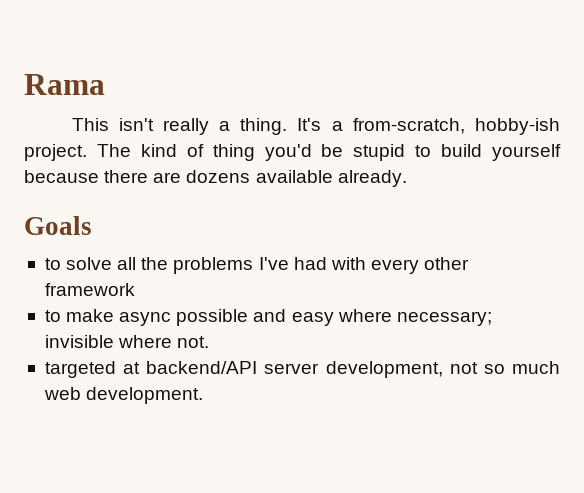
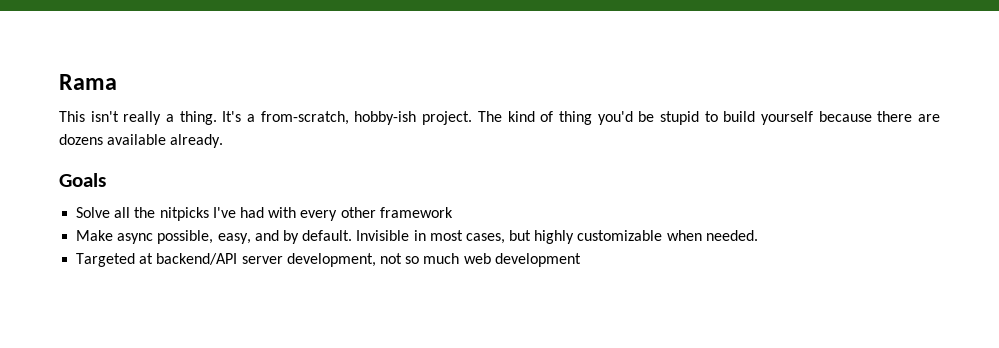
- to solve all the problems I've had with every other framework
+ Solve all the nitpicks I've had with every other framework
- to make async possible and easy where necessary; invisible where not.
- targeted at backend/API server development, not so much web development.
+ Make async possible, easy, and by default. Invisible in most cases, but highly customizable when needed.
+ Targeted at backend/API server development, not so much web development

